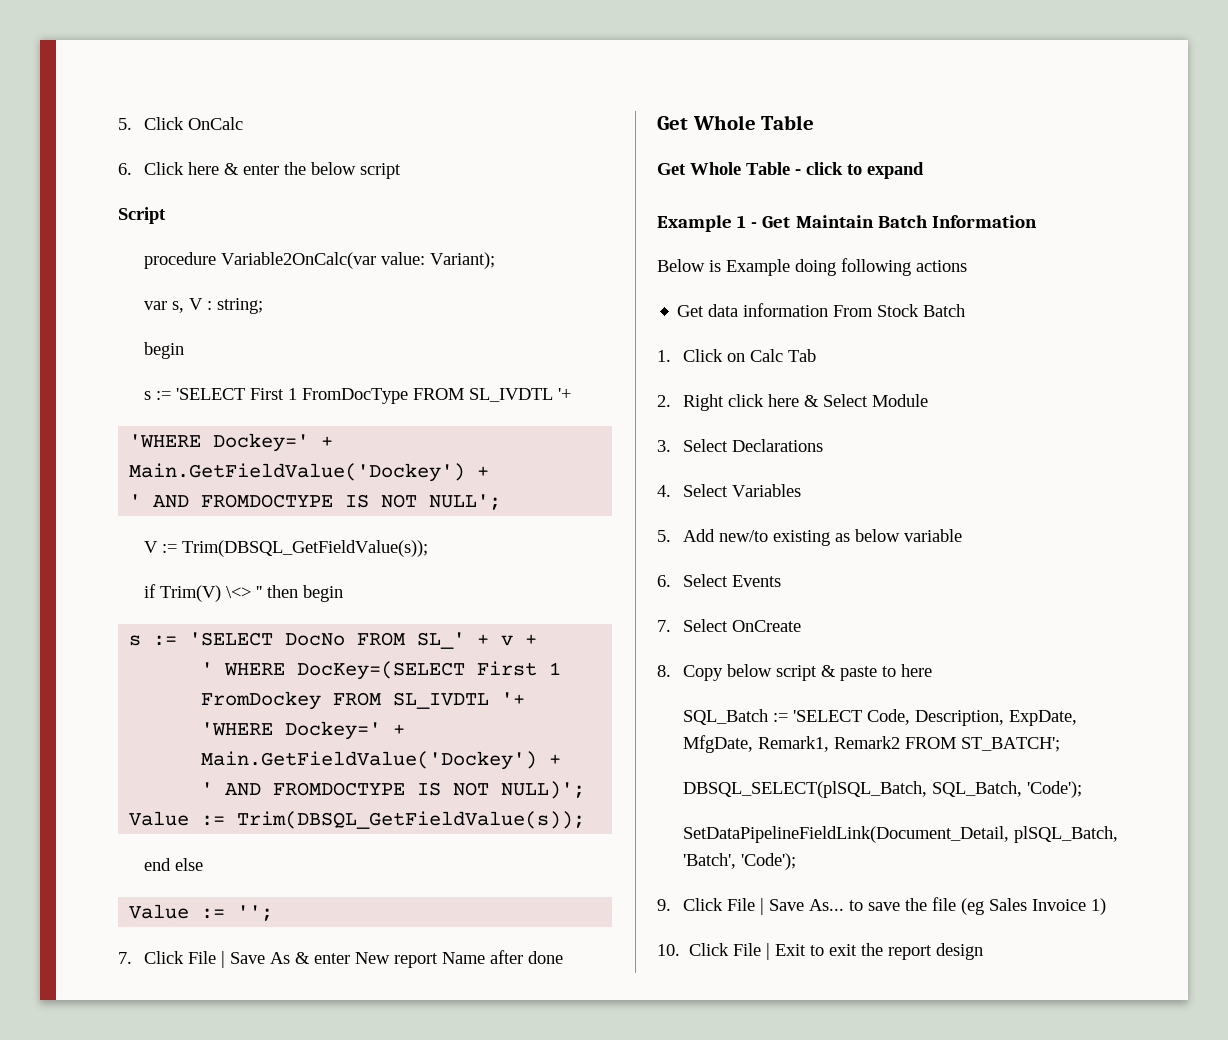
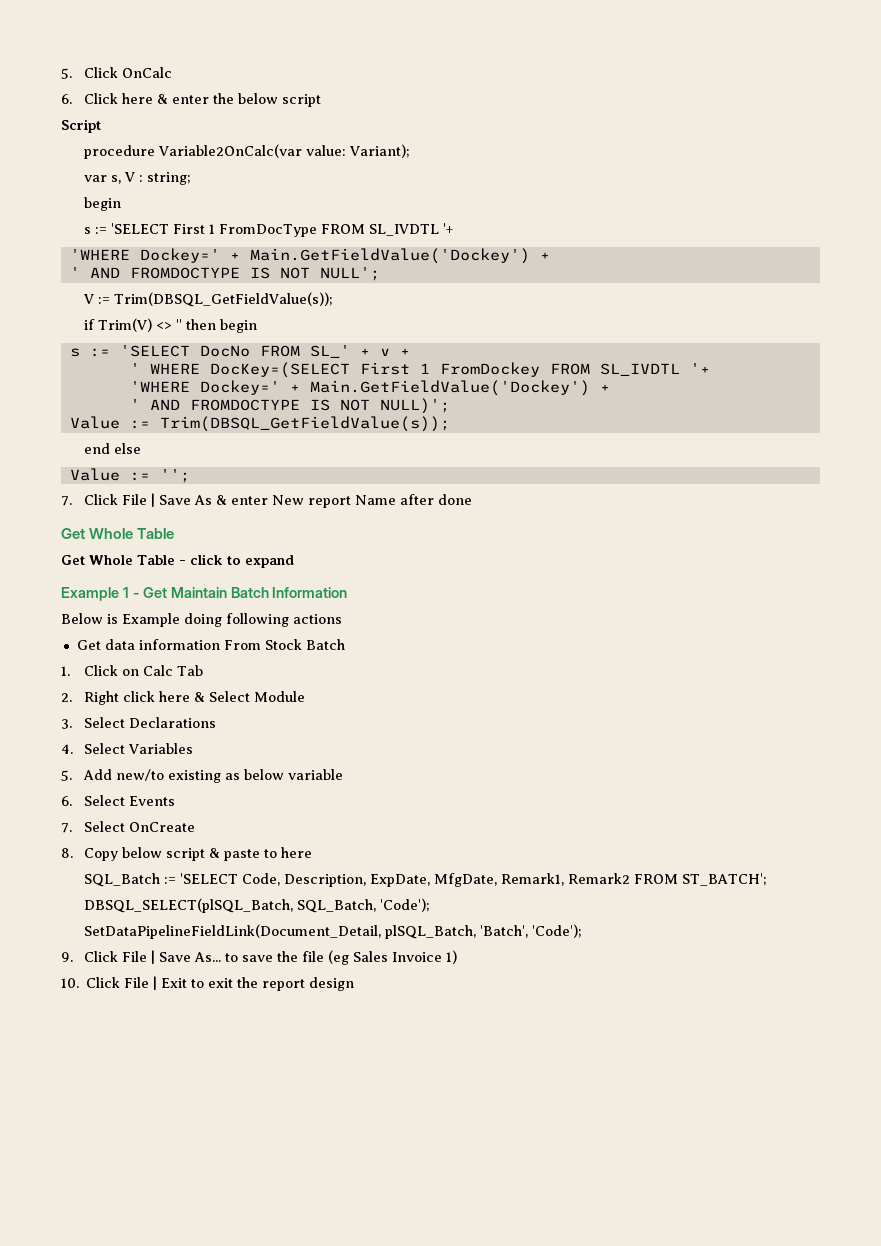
- if Trim(V) \<> '' then begin
+ if Trim(V) <> '' then begin

